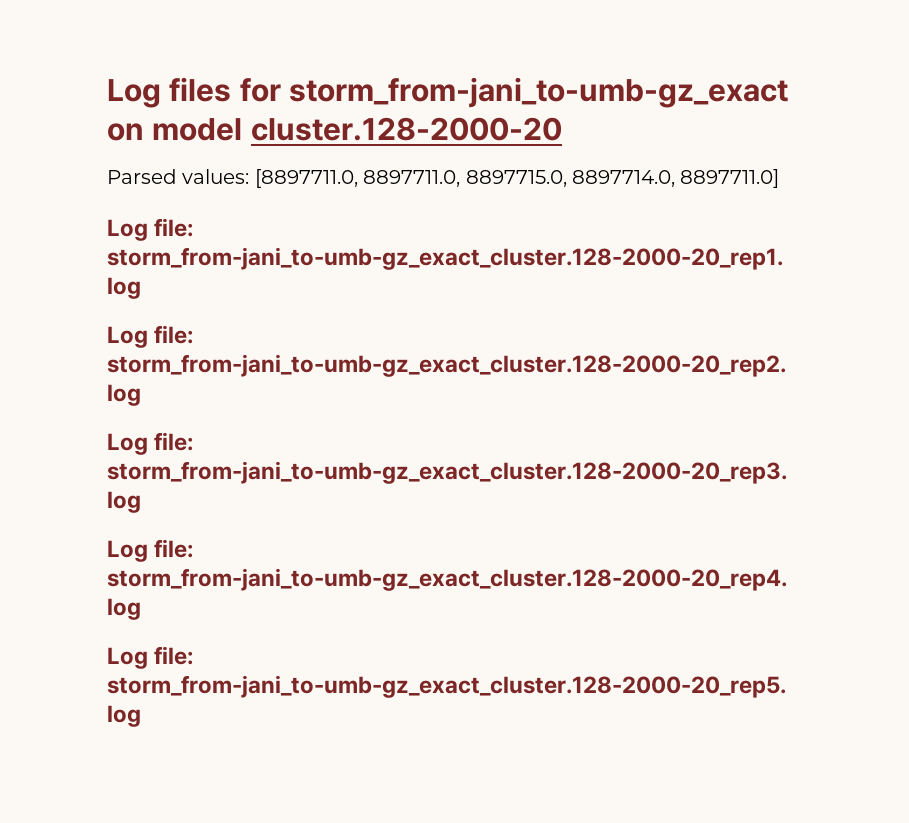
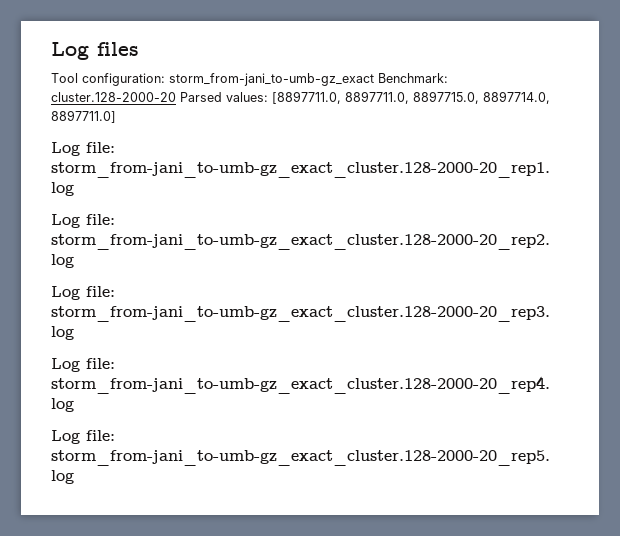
- Log files for storm_from-jani_to-umb-gz_exact on model cluster.128-2000-20
- Parsed values: [8897711.0, 8897711.0, 8897715.0, 8897714.0, 8897711.0]
+ Log files
+ Tool configuration: storm_from-jani_to-umb-gz_exact Benchmark: cluster.128-2000-20 Parsed values: [8897711.0, 8897711.0, 8897715.0, 8897714.0, 8897711.0]

